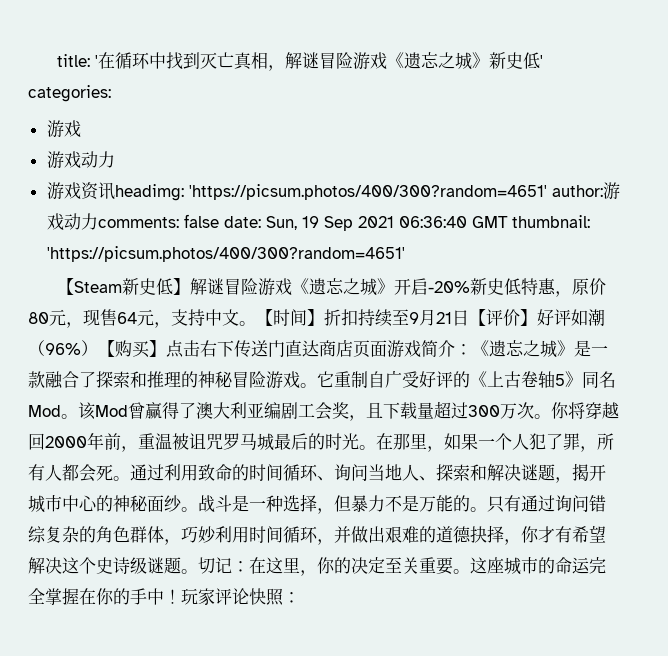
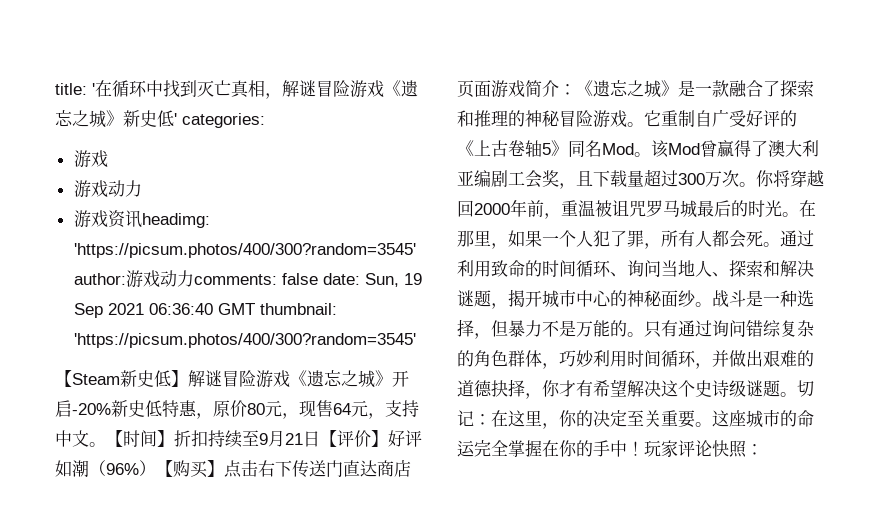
- 游戏资讯headimg: 'https://picsum.photos/400/300?random=4651' author:游戏动力comments: false date: Sun, 19 Sep 2021 06:36:40 GMT thumbnail: 'https://picsum.photos/400/300?random=4651'
+ 游戏资讯headimg: 'https://picsum.photos/400/300?random=3545' author:游戏动力comments: false date: Sun, 19 Sep 2021 06:36:40 GMT thumbnail: 'https://picsum.photos/400/300?random=3545'

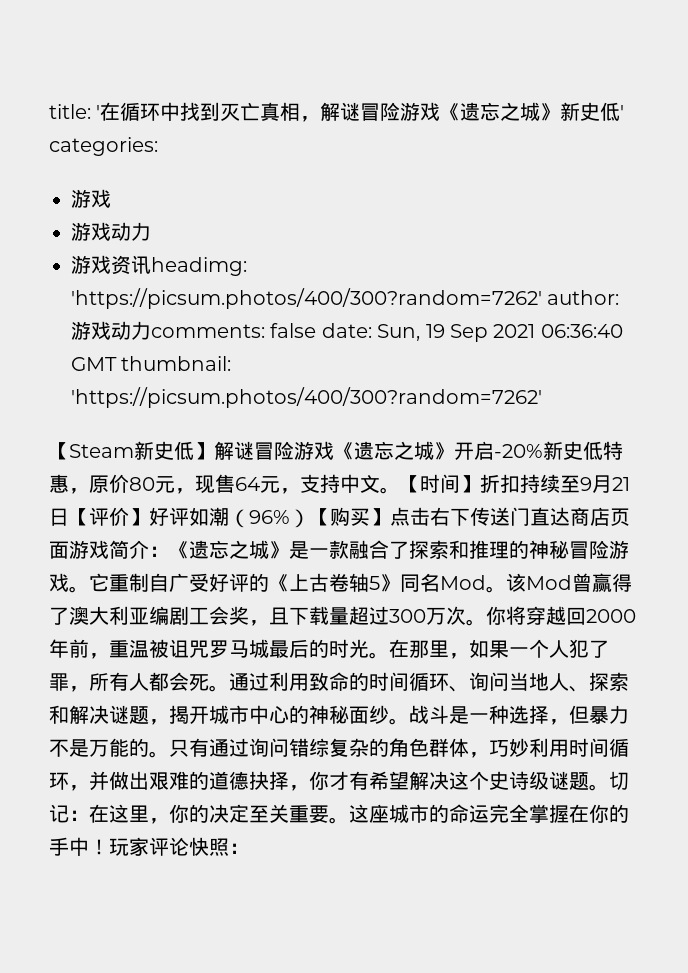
- 游戏资讯headimg: 'https://picsum.photos/400/300?random=3545' author:游戏动力comments: false date: Sun, 19 Sep 2021 06:36:40 GMT thumbnail: 'https://picsum.photos/400/300?random=3545'
+ 游戏资讯headimg: 'https://picsum.photos/400/300?random=7262' author:游戏动力comments: false date: Sun, 19 Sep 2021 06:36:40 GMT thumbnail: 'https://picsum.photos/400/300?random=7262'

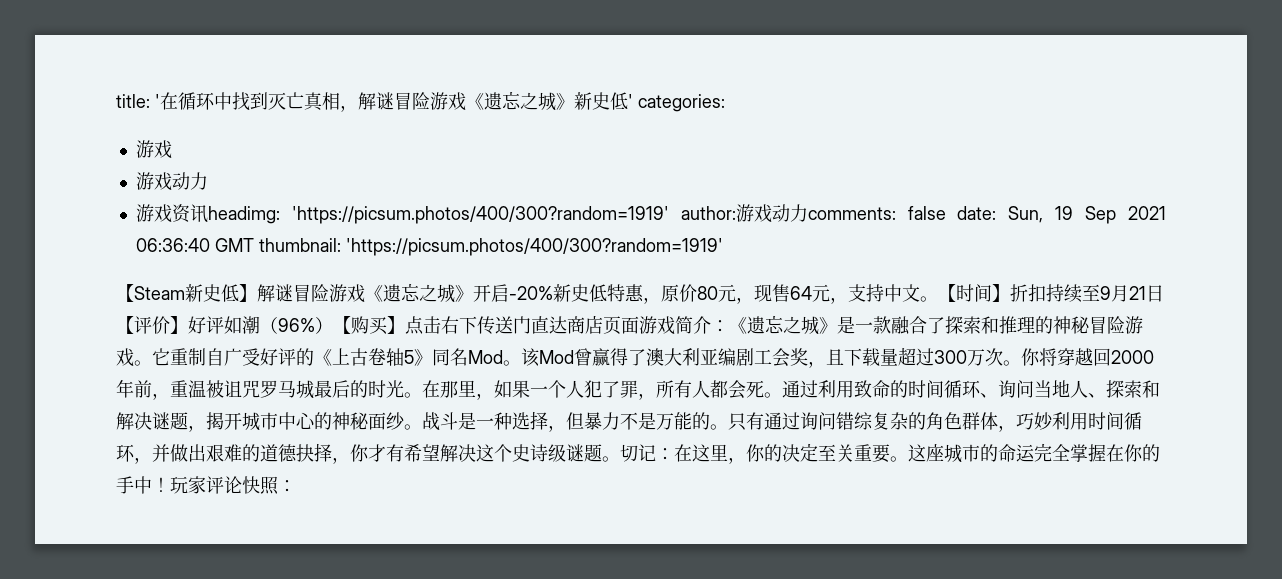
- 游戏资讯headimg: 'https://picsum.photos/400/300?random=7262' author:游戏动力comments: false date: Sun, 19 Sep 2021 06:36:40 GMT thumbnail: 'https://picsum.photos/400/300?random=7262'
+ 游戏资讯headimg: 'https://picsum.photos/400/300?random=1919' author:游戏动力comments: false date: Sun, 19 Sep 2021 06:36:40 GMT thumbnail: 'https://picsum.photos/400/300?random=1919'

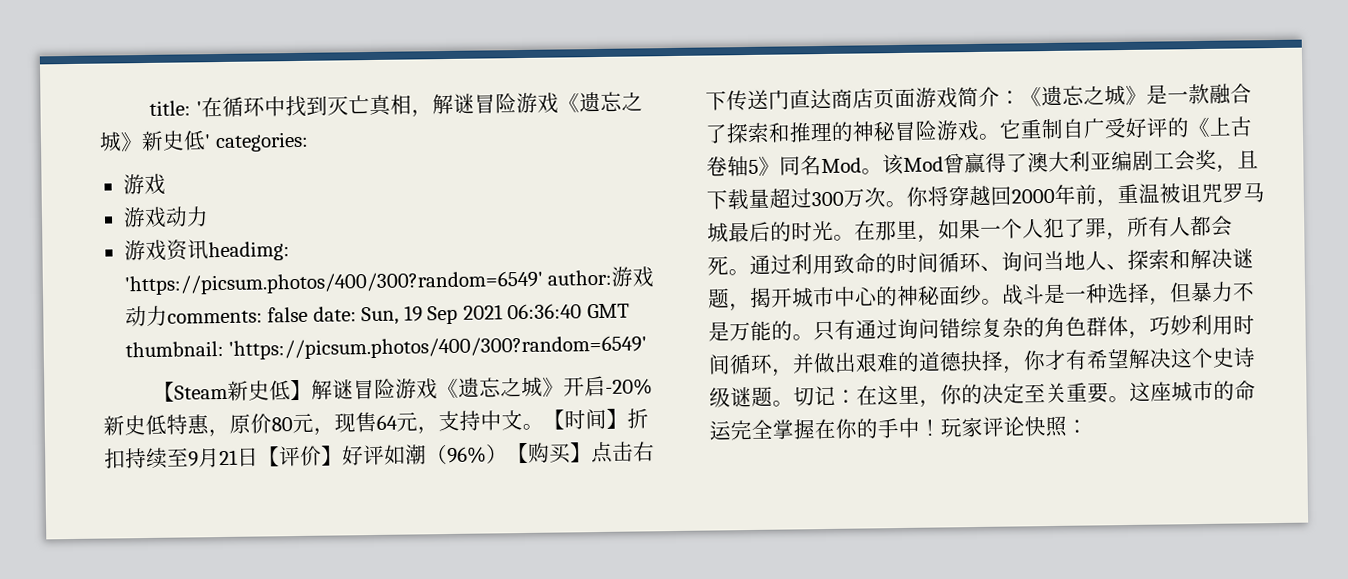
- 游戏资讯headimg: 'https://picsum.photos/400/300?random=1919' author:游戏动力comments: false date: Sun, 19 Sep 2021 06:36:40 GMT thumbnail: 'https://picsum.photos/400/300?random=1919'
+ 游戏资讯headimg: 'https://picsum.photos/400/300?random=6549' author:游戏动力comments: false date: Sun, 19 Sep 2021 06:36:40 GMT thumbnail: 'https://picsum.photos/400/300?random=6549'

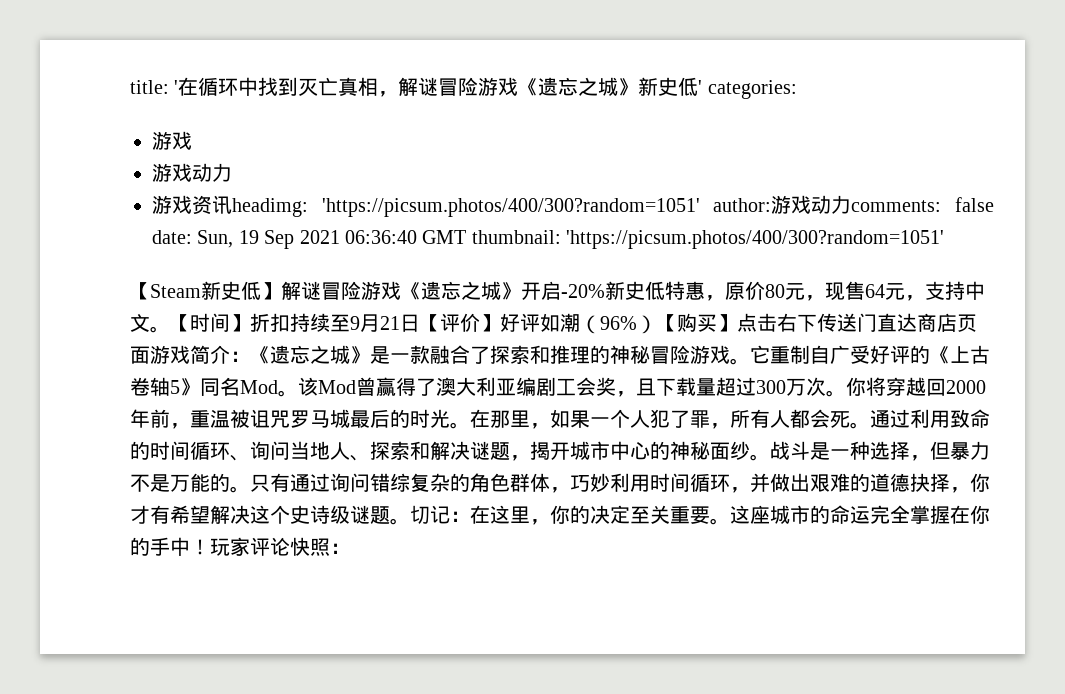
- 游戏资讯headimg: 'https://picsum.photos/400/300?random=6549' author:游戏动力comments: false date: Sun, 19 Sep 2021 06:36:40 GMT thumbnail: 'https://picsum.photos/400/300?random=6549'
+ 游戏资讯headimg: 'https://picsum.photos/400/300?random=1051' author:游戏动力comments: false date: Sun, 19 Sep 2021 06:36:40 GMT thumbnail: 'https://picsum.photos/400/300?random=1051'

